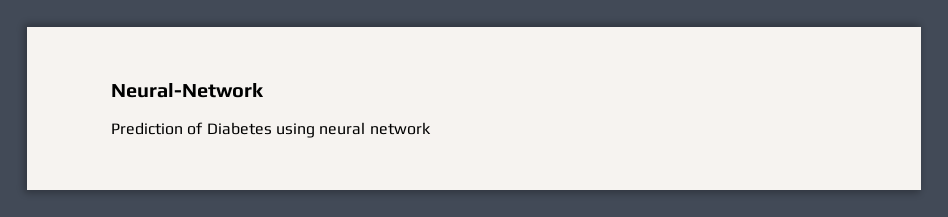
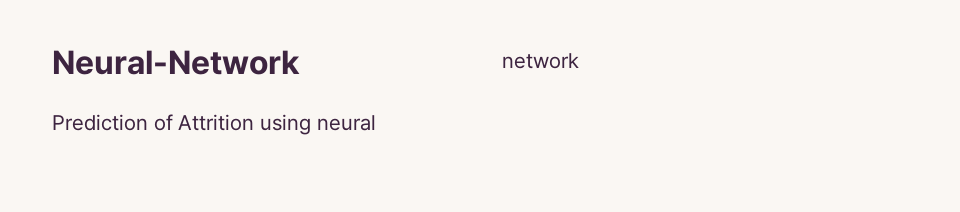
- Prediction of Diabetes using neural network
+ Prediction of Attrition using neural network

